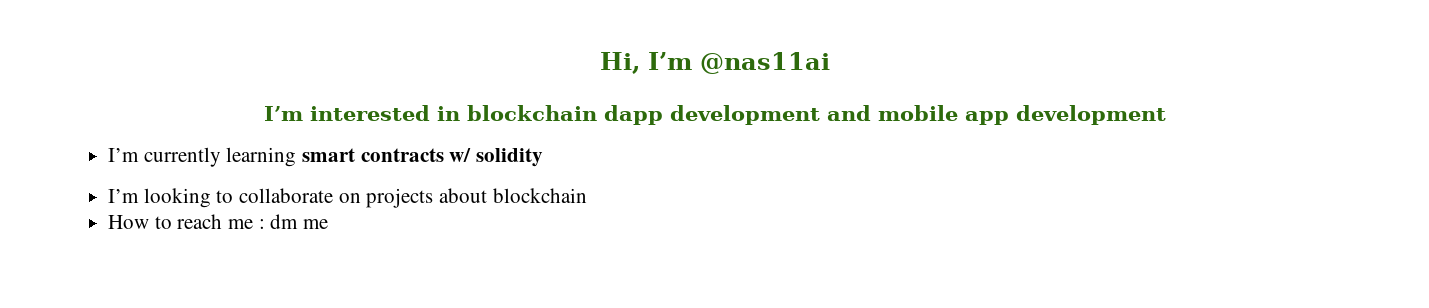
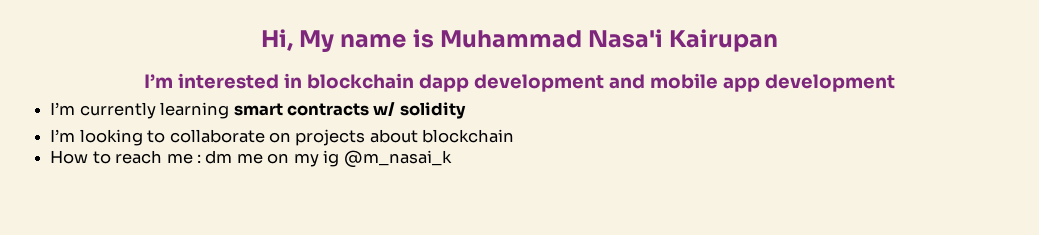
- Hi, I’m @nas11ai
+ Hi, My name is Muhammad Nasa'i Kairupan
- How to reach me : dm me
+ How to reach me : dm me on my ig @m_nasai_k

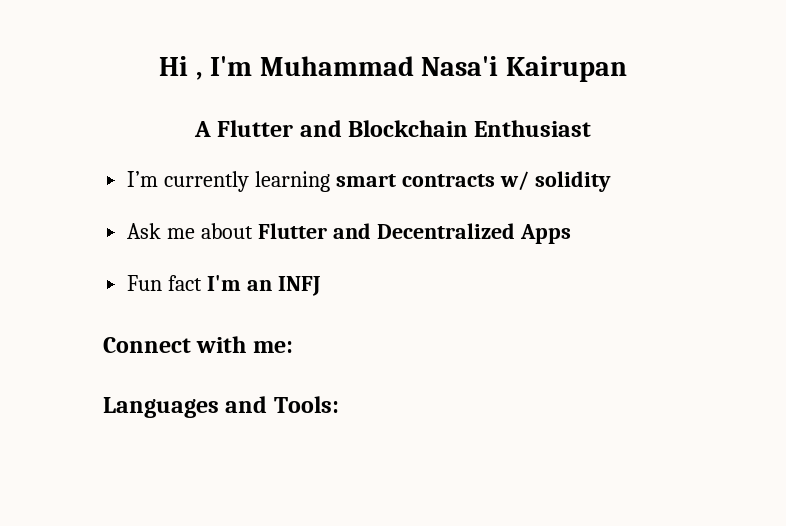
- Hi, My name is Muhammad Nasa'i Kairupan
+ Hi , I'm Muhammad Nasa'i Kairupan
- I’m interested in blockchain dapp development and mobile app development
+ A Flutter and Blockchain Enthusiast
- I’m looking to collaborate on projects about blockchain
- How to reach me : dm me on my ig @m_nasai_k
+ Ask me about Flutter and Decentralized Apps
+ Fun fact I'm an INFJ
+ Connect with me:
+ Languages and Tools:

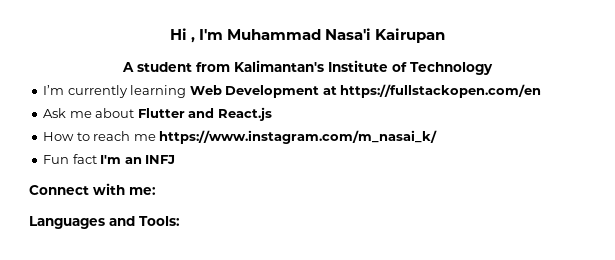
- A Flutter and Blockchain Enthusiast
+ A student from Kalimantan's Institute of Technology
- I’m currently learning smart contracts w/ solidity
+ I’m currently learning Web Development at https://fullstackopen.com/en
- Ask me about Flutter and Decentralized Apps
+ Ask me about Flutter and React.js
+ How to reach me https://www.instagram.com/m_nasai_k/

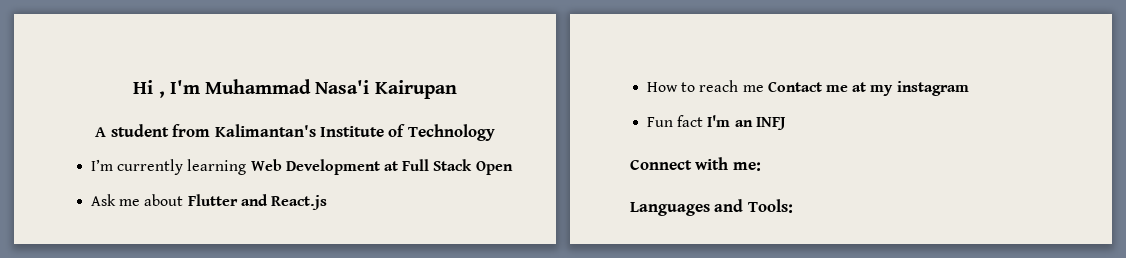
- I’m currently learning Web Development at https://fullstackopen.com/en
+ I’m currently learning Web Development at Full Stack Open
- How to reach me https://www.instagram.com/m_nasai_k/
+ How to reach me Contact me at my instagram

